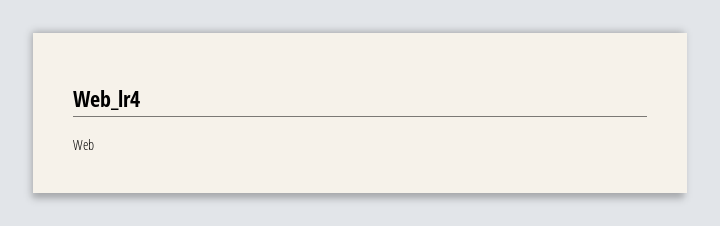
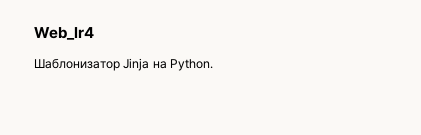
- Web
+ Шаблонизатор Jinja на Python.

